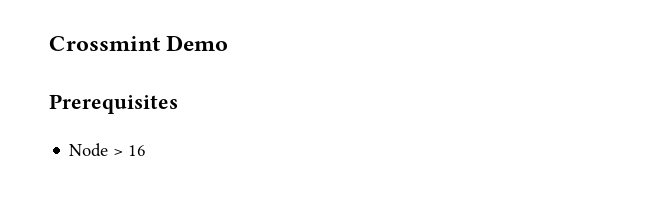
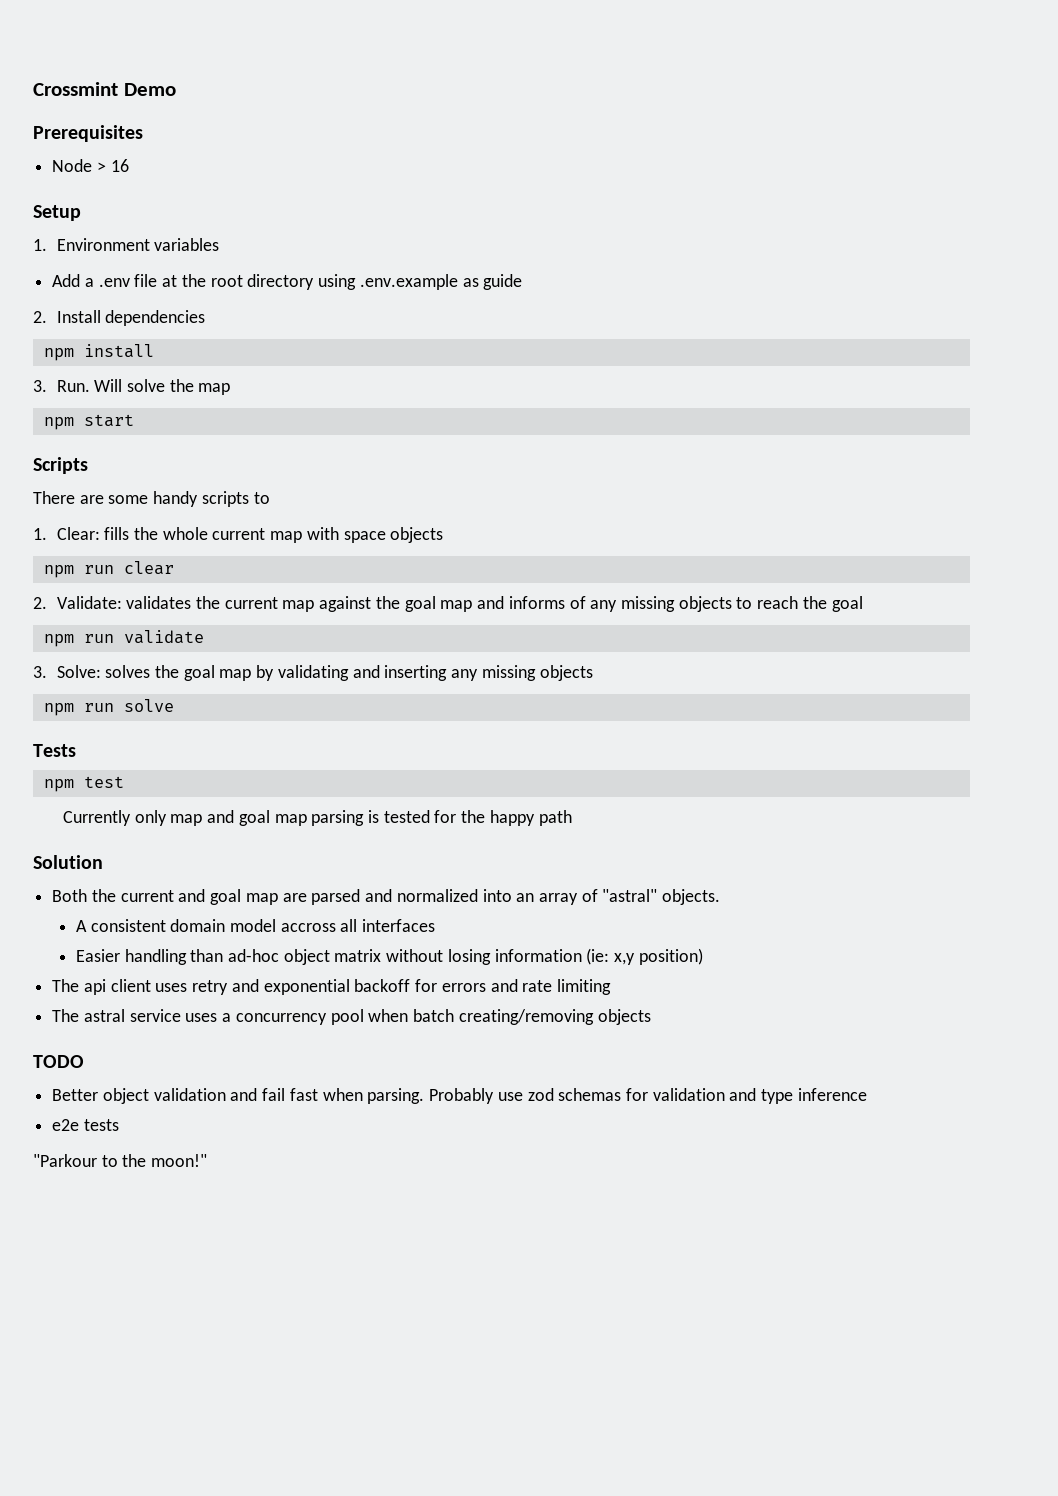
+ Setup
+ 1. Environment variables
+ Add a .env file at the root directory using .env.example as guide
+ 2. Install dependencies
+ npm install
+ 3. Run. Will solve the map
+ npm start
+ Scripts
+ There are some handy scripts to
+ 1. Clear: fills the whole current map with space objects
+ npm run clear
+ 2. Validate: validates the current map against the goal map and informs of any missing objects to reach the goal
+ npm run validate
+ 3. Solve: solves the goal map by validating and inserting any missing objects
+ npm run solve
+ Tests
+ npm test
+ Currently only map and goal map parsing is tested for the happy path
+ Solution
+ Both the current and goal map are parsed and normalized into an array of "astral" objects.
+ A consistent domain model accross all interfaces
+ Easier handling than ad-hoc object matrix without losing information (ie: x,y position)
+ The api client uses retry and exponential backoff for errors and rate limiting
+ The astral service uses a concurrency pool when batch creating/removing objects
+ TODO
+ Better object validation and fail fast when parsing. Probably use zod schemas for validation and type inference
+ e2e tests
+ "Parkour to the moon!"

